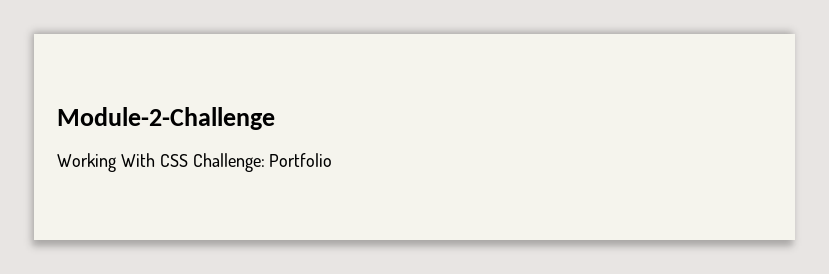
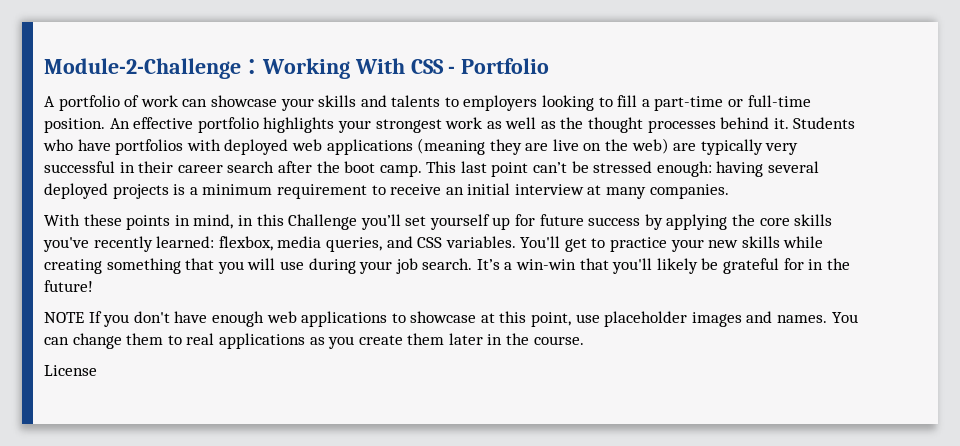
- Module-2-Challenge
- Working With CSS Challenge: Portfolio
+ Module-2-Challenge：Working With CSS - Portfolio
+ A portfolio of work can showcase your skills and talents to employers looking to fill a part-time or full-time position. An effective portfolio highlights your strongest work as well as the thought processes behind it. Students who have portfolios with deployed web applications (meaning they are live on the web) are typically very successful in their career search after the boot camp. This last point can’t be stressed enough: having several deployed projects is a minimum requirement to receive an initial interview at many companies.
+ With these points in mind, in this Challenge you’ll set yourself up for future success by applying the core skills you've recently learned: flexbox, media queries, and CSS variables. You'll get to practice your new skills while creating something that you will use during your job search. It’s a win-win that you'll likely be grateful for in the future!
+ NOTE If you don't have enough web applications to showcase at this point, use placeholder images and names. You can change them to real applications as you create them later in the course.
+ License

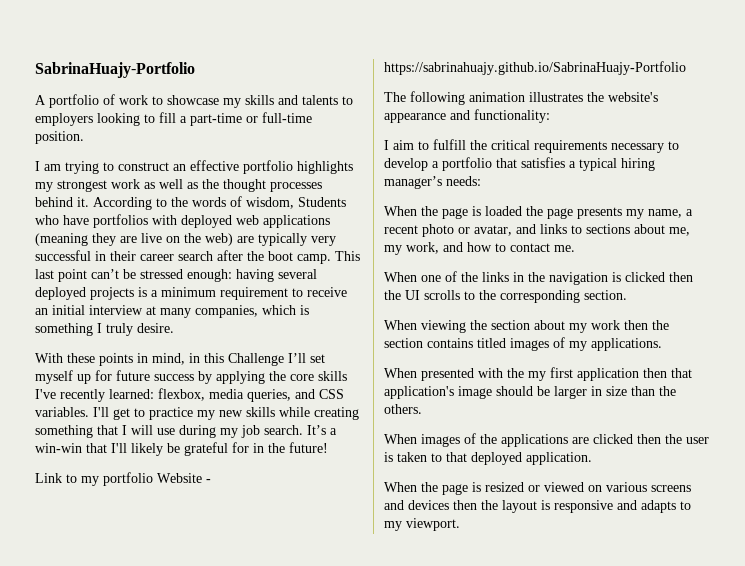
- Module-2-Challenge：Working With CSS - Portfolio
+ SabrinaHuajy-Portfolio
- A portfolio of work can showcase your skills and talents to employers looking to fill a part-time or full-time position. An effective portfolio highlights your strongest work as well as the thought processes behind it.
+ A portfolio of work to showcase my skills and talents to employers looking to fill a part-time or full-time position.
+ I am trying to construct an effective portfolio highlights my strongest work as well as the thought processes behind it.
- Students who have portfolios with deployed web applications (meaning they are live on the web) are typically very successful in their career search after the boot camp.
+ According to the words of wisdom, Students who have portfolios with deployed web applications (meaning they are live on the web) are typically very successful in their career search after the boot camp.
- This last point can’t be stressed enough: having several deployed projects is a minimum requirement to receive an initial interview at many companies.
+ This last point can’t be stressed enough: having several deployed projects is a minimum requirement to receive an initial interview at many companies, which is something I truly desire.
- With these points in mind, in this Challenge you’ll set yourself up for future success by applying the core skills you've recently learned: flexbox, media queries, and CSS variables.
+ With these points in mind, in this Challenge I’ll set myself up for future success by applying the core skills I've recently learned: flexbox, media queries, and CSS variables.
- You'll get to practice your new skills while creating something that you will use during your job search.
+ I'll get to practice my new skills while creating something that I will use during my job search.
- It’s a win-win that you'll likely be grateful for in the future!
+ It’s a win-win that I'll likely be grateful for in the future!
- NOTE If you don't have enough web applications to showcase at this point, use placeholder images and names. You can change them to real applications as you create them later in the course.
- License
+ Link to my portfolio Website - https://sabrinahuajy.github.io/SabrinaHuajy-Portfolio
+ The following animation illustrates the website's appearance and functionality:
+ I aim to fulfill the critical requirements necessary to develop a portfolio that satisfies a typical hiring manager’s needs:
+ When the page is loaded the page presents my name, a recent photo or avatar, and links to sections about me, my work, and how to contact me.
+ When one of the links in the navigation is clicked then the UI scrolls to the corresponding section.
+ When viewing the section about my work then the section contains titled images of my applications.
+ When presented with the my first application then that application's image should be larger in size than the others.
+ When images of the applications are clicked then the user is taken to that deployed application.
+ When the page is resized or viewed on various screens and devices then the layout is responsive and adapts to my viewport.

